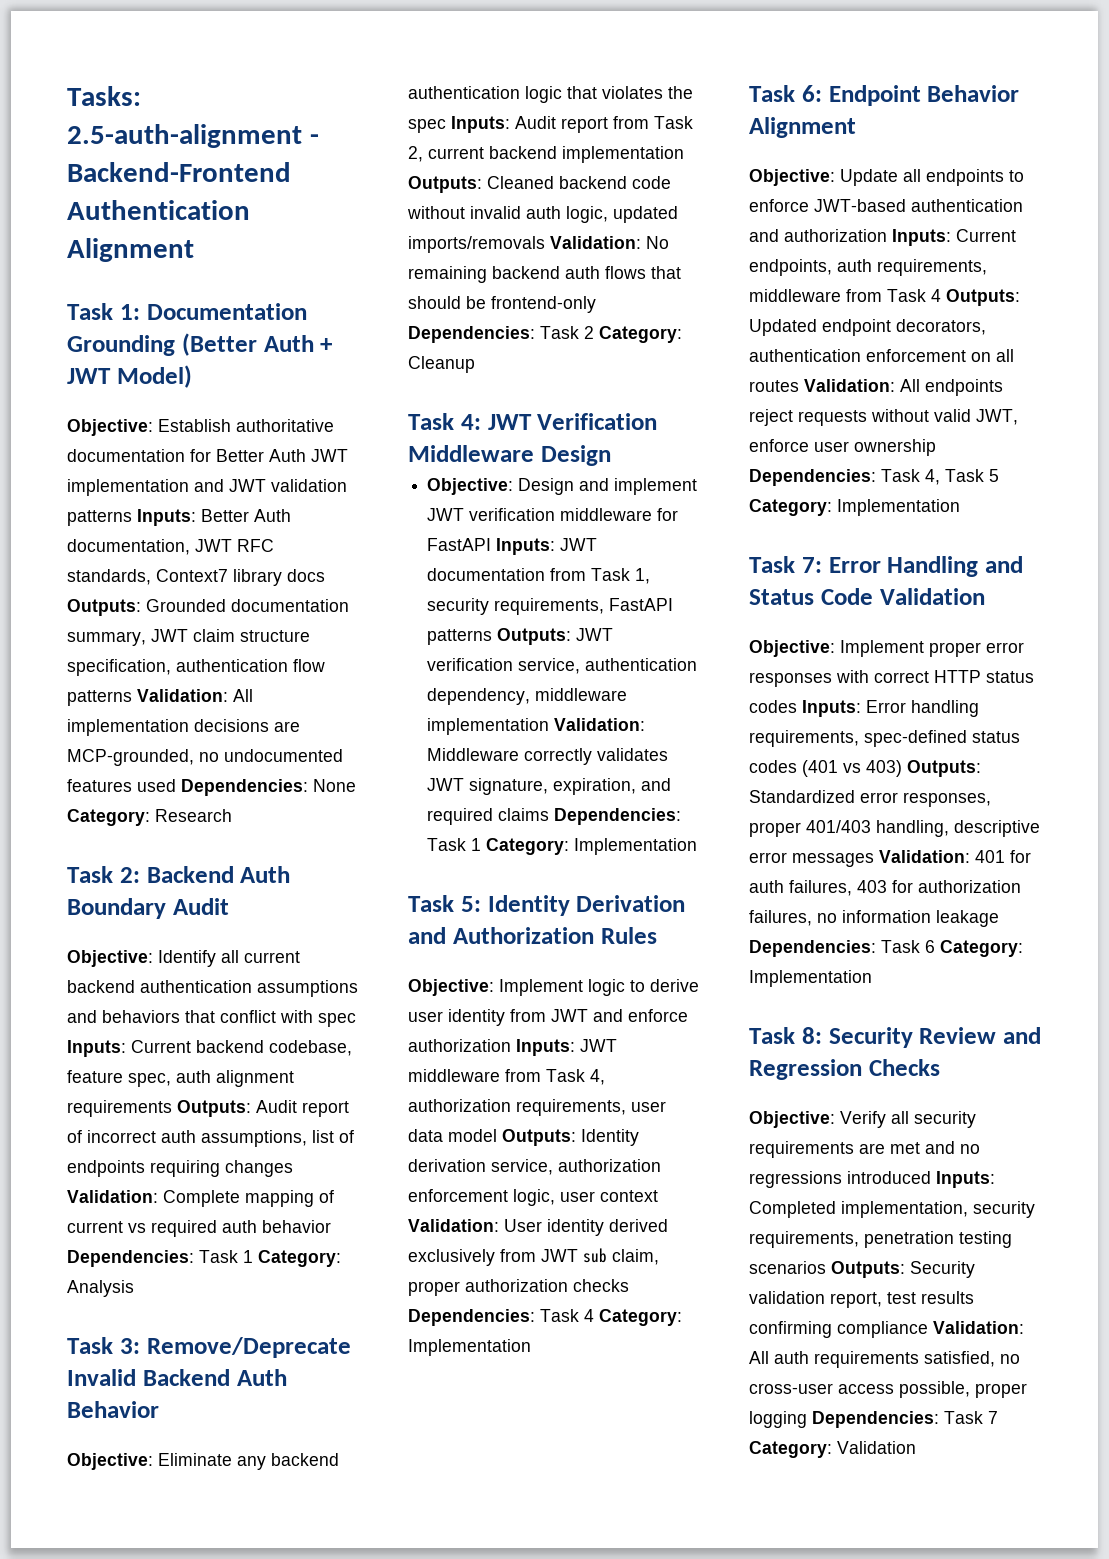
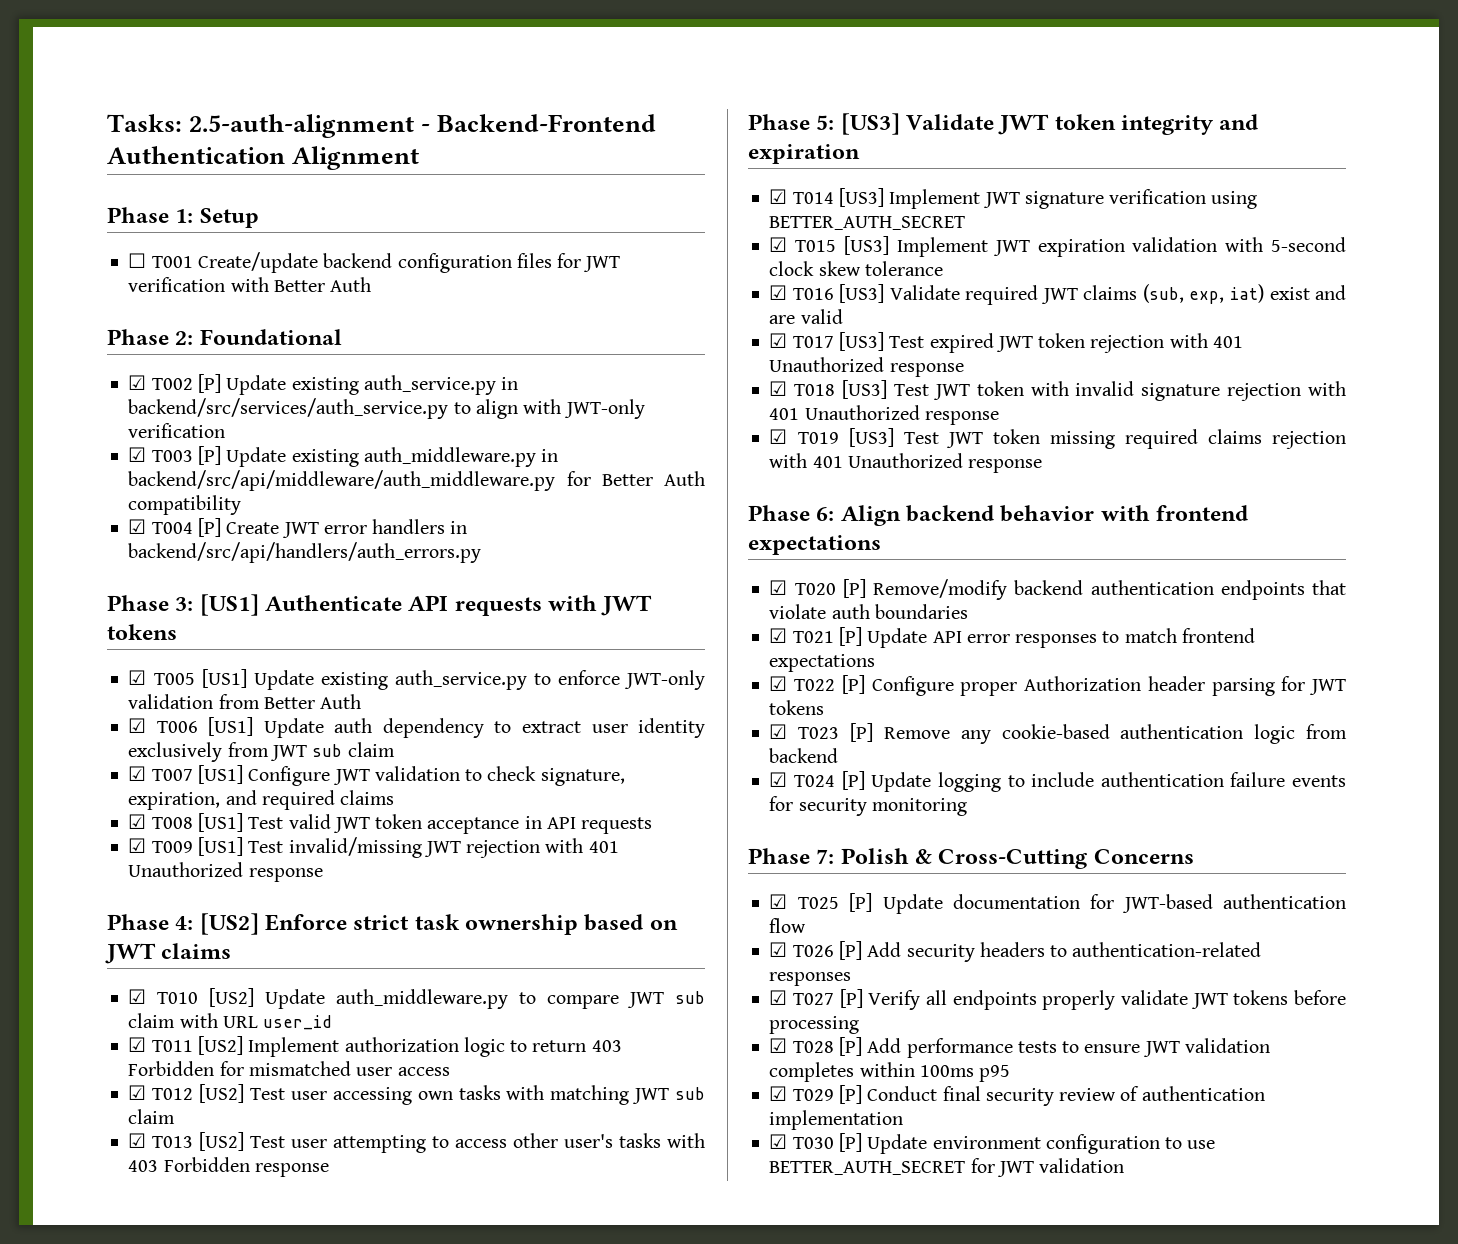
- Task 1: Documentation Grounding (Better Auth + JWT Model)
- Objective: Establish authoritative documentation for Better Auth JWT implementation and JWT validation patterns Inputs: Better Auth documentation, JWT RFC standards, Context7 library docs Outputs: Grounded documentation summary, JWT claim structure specification, authentication flow patterns Validation: All implementation decisions are MCP-grounded, no undocumented features used Dependencies: None Category: Research
- Task 2: Backend Auth Boundary Audit
- Objective: Identify all current backend authentication assumptions and behaviors that conflict with spec Inputs: Current backend codebase, feature spec, auth alignment requirements Outputs: Audit report of incorrect auth assumptions, list of endpoints requiring changes Validation: Complete mapping of current vs required auth behavior Dependencies: Task 1 Category: Analysis
- Task 3: Remove/Deprecate Invalid Backend Auth Behavior
- Objective: Eliminate any backend authentication logic that violates the spec Inputs: Audit report from Task 2, current backend implementation Outputs: Cleaned backend code without invalid auth logic, updated imports/removals Validation: No remaining backend auth flows that should be frontend-only Dependencies: Task 2 Category: Cleanup
- Task 4: JWT Verification Middleware Design
- Objective: Design and implement JWT verification middleware for FastAPI Inputs: JWT documentation from Task 1, security requirements, FastAPI patterns Outputs: JWT verification service, authentication dependency, middleware implementation Validation: Middleware correctly validates JWT signature, expiration, and required claims Dependencies: Task 1 Category: Implementation
- Task 5: Identity Derivation and Authorization Rules
- Objective: Implement logic to derive user identity from JWT and enforce authorization Inputs: JWT middleware from Task 4, authorization requirements, user data model Outputs: Identity derivation service, authorization enforcement logic, user context Validation: User identity derived exclusively from JWT sub claim, proper authorization checks Dependencies: Task 4 Category: Implementation
- Task 6: Endpoint Behavior Alignment
- Objective: Update all endpoints to enforce JWT-based authentication and authorization Inputs: Current endpoints, auth requirements, middleware from Task 4 Outputs: Updated endpoint decorators, authentication enforcement on all routes Validation: All endpoints reject requests without valid JWT, enforce user ownership Dependencies: Task 4, Task 5 Category: Implementation
- Task 7: Error Handling and Status Code Validation
- Objective: Implement proper error responses with correct HTTP status codes Inputs: Error handling requirements, spec-defined status codes (401 vs 403) Outputs: Standardized error responses, proper 401/403 handling, descriptive error messages Validation: 401 for auth failures, 403 for authorization failures, no information leakage Dependencies: Task 6 Category: Implementation
- Task 8: Security Review and Regression Checks
- Objective: Verify all security requirements are met and no regressions introduced Inputs: Completed implementation, security requirements, penetration testing scenarios Outputs: Security validation report, test results confirming compliance Validation: All auth requirements satisfied, no cross-user access possible, proper logging Dependencies: Task 7 Category: Validation
+ Phase 1: Setup
+ ☐ T001 Create/update backend configuration files for JWT verification with Better Auth
+ Phase 2: Foundational
+ ☑ T002 [P] Update existing auth_service.py in backend/src/services/auth_service.py to align with JWT-only verification
+ ☑ T003 [P] Update existing auth_middleware.py in backend/src/api/middleware/auth_middleware.py for Better Auth compatibility
+ ☑ T004 [P] Create JWT error handlers in backend/src/api/handlers/auth_errors.py
+ Phase 3: [US1] Authenticate API requests with JWT tokens
+ ☑ T005 [US1] Update existing auth_service.py to enforce JWT-only validation from Better Auth
+ ☑ T006 [US1] Update auth dependency to extract user identity exclusively from JWT sub claim
+ ☑ T007 [US1] Configure JWT validation to check signature, expiration, and required claims
+ ☑ T008 [US1] Test valid JWT token acceptance in API requests
+ ☑ T009 [US1] Test invalid/missing JWT rejection with 401 Unauthorized response
+ Phase 4: [US2] Enforce strict task ownership based on JWT claims
+ ☑ T010 [US2] Update auth_middleware.py to compare JWT sub claim with URL user_id
+ ☑ T011 [US2] Implement authorization logic to return 403 Forbidden for mismatched user access
+ ☑ T012 [US2] Test user accessing own tasks with matching JWT sub claim
+ ☑ T013 [US2] Test user attempting to access other user's tasks with 403 Forbidden response
+ Phase 5: [US3] Validate JWT token integrity and expiration
+ ☑ T014 [US3] Implement JWT signature verification using BETTER_AUTH_SECRET
+ ☑ T015 [US3] Implement JWT expiration validation with 5-second clock skew tolerance
+ ☑ T016 [US3] Validate required JWT claims (sub, exp, iat) exist and are valid
+ ☑ T017 [US3] Test expired JWT token rejection with 401 Unauthorized response
+ ☑ T018 [US3] Test JWT token with invalid signature rejection with 401 Unauthorized response
+ ☑ T019 [US3] Test JWT token missing required claims rejection with 401 Unauthorized response
+ Phase 6: Align backend behavior with frontend expectations
+ ☑ T020 [P] Remove/modify backend authentication endpoints that violate auth boundaries
+ ☑ T021 [P] Update API error responses to match frontend expectations
+ ☑ T022 [P] Configure proper Authorization header parsing for JWT tokens
+ ☑ T023 [P] Remove any cookie-based authentication logic from backend
+ ☑ T024 [P] Update logging to include authentication failure events for security monitoring
+ Phase 7: Polish & Cross-Cutting Concerns
+ ☑ T025 [P] Update documentation for JWT-based authentication flow
+ ☑ T026 [P] Add security headers to authentication-related responses
+ ☑ T027 [P] Verify all endpoints properly validate JWT tokens before processing
+ ☑ T028 [P] Add performance tests to ensure JWT validation completes within 100ms p95
+ ☑ T029 [P] Conduct final security review of authentication implementation
+ ☑ T030 [P] Update environment configuration to use BETTER_AUTH_SECRET for JWT validation

